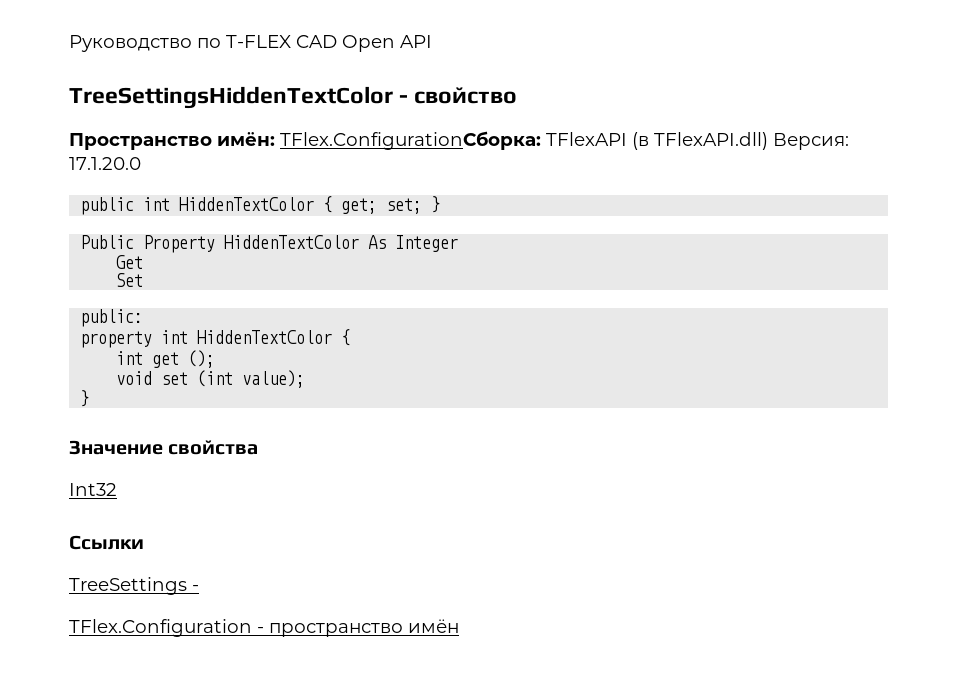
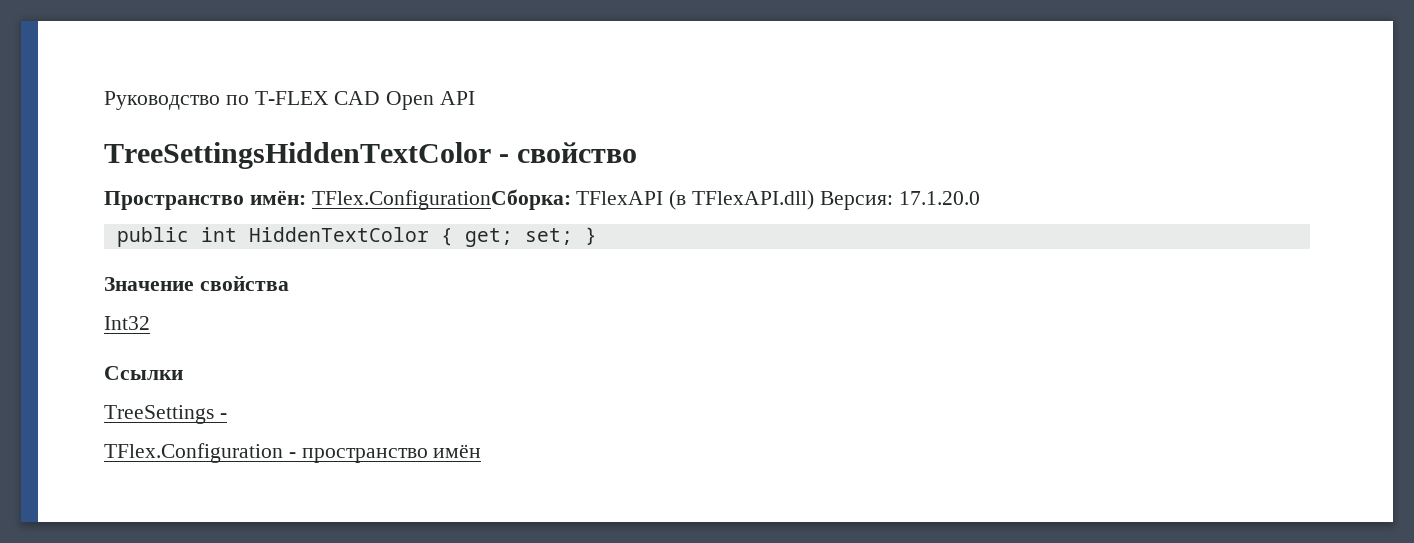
- Public Property HiddenTextColor As Integer
- Get
- Set
- public:
- property int HiddenTextColor {
- int get ();
- void set (int value);
- }

